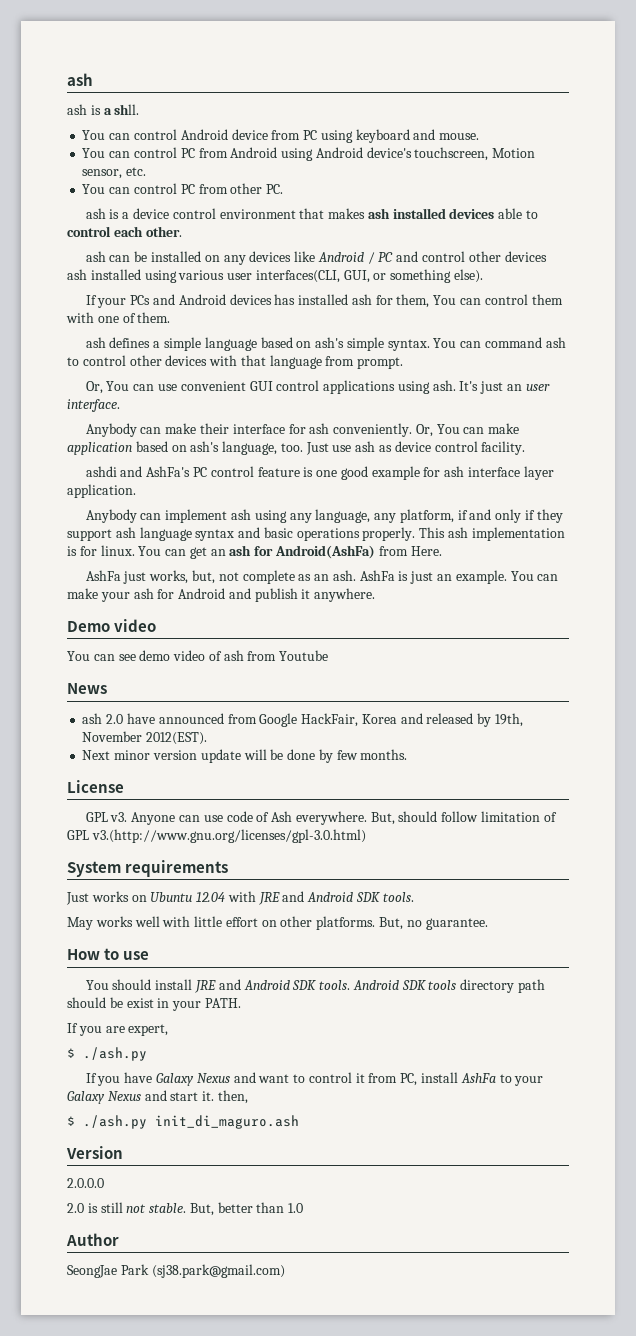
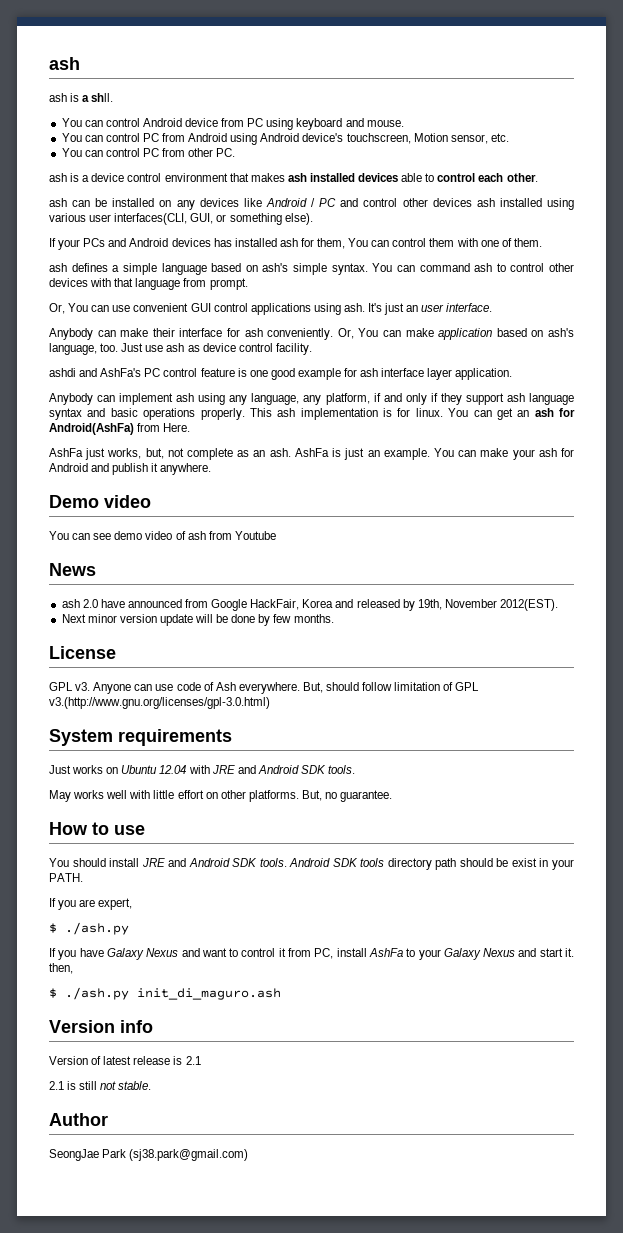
- Version
- 2.0.0.0
- 2.0 is still not stable. But, better than 1.0
+ Version info
+ Version of latest release is 2.1
+ 2.1 is still not stable.

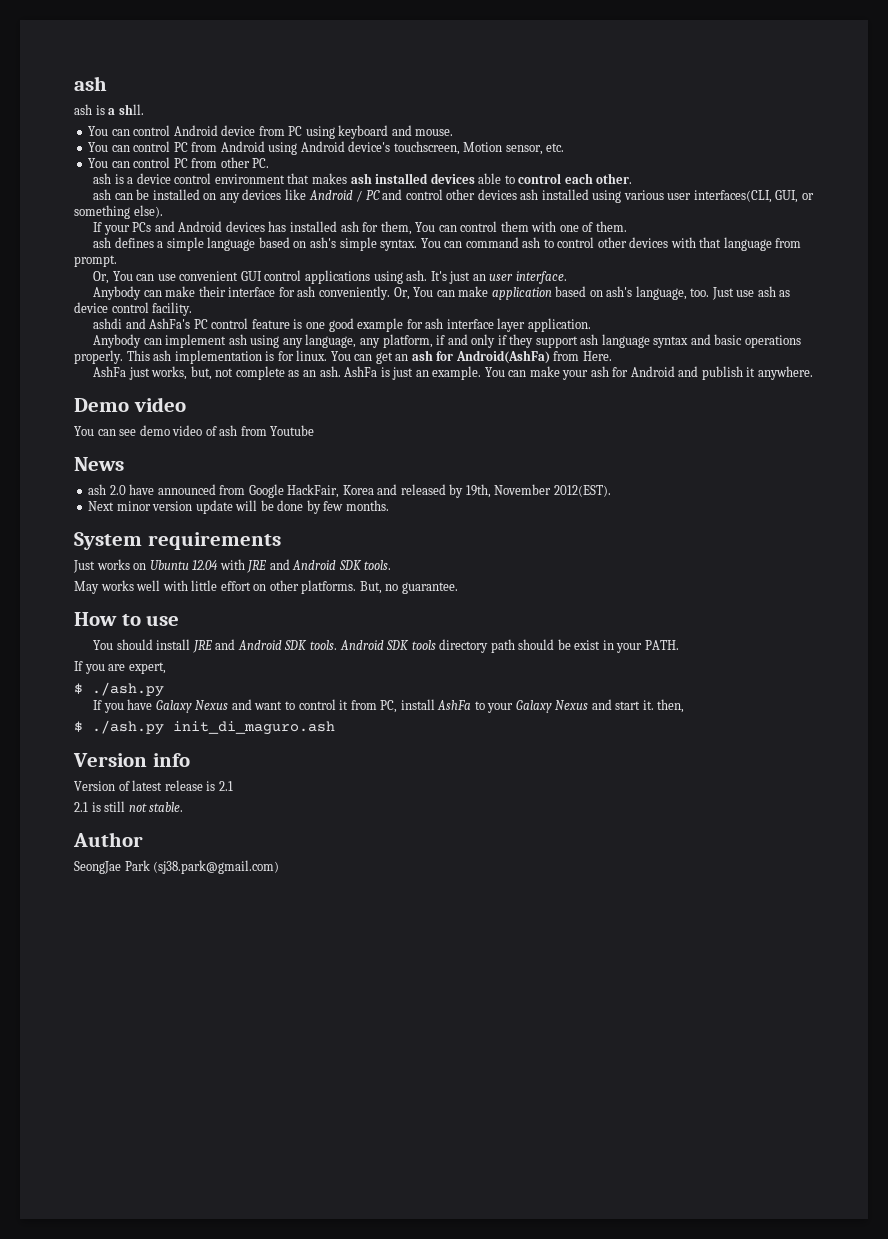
- License
- GPL v3. Anyone can use code of Ash everywhere. But, should follow limitation of GPL v3.(http://www.gnu.org/licenses/gpl-3.0.html)

